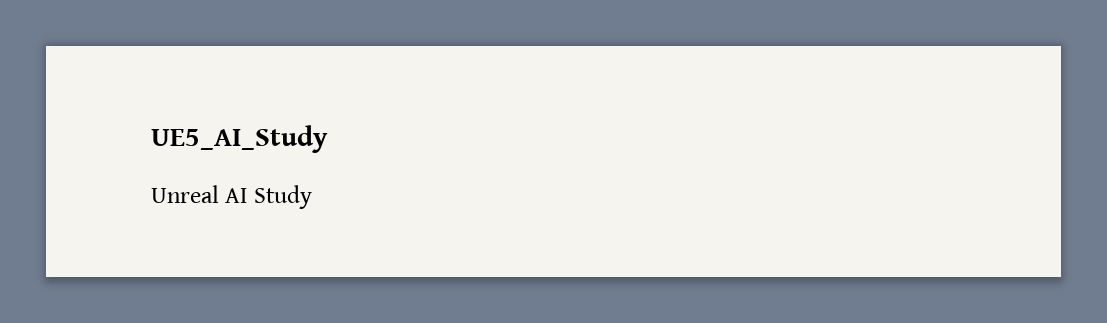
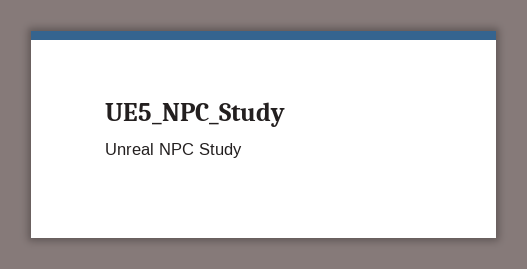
- UE5_AI_Study
+ UE5_NPC_Study
- Unreal AI Study
+ Unreal NPC Study

